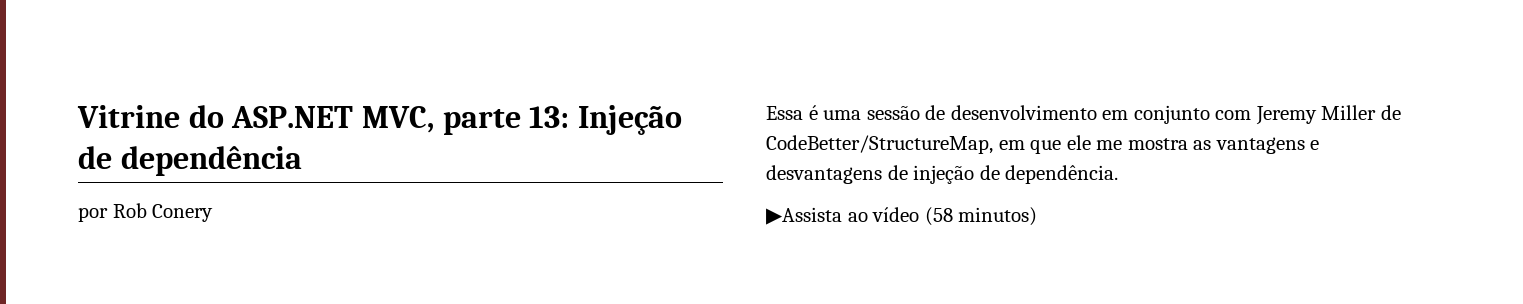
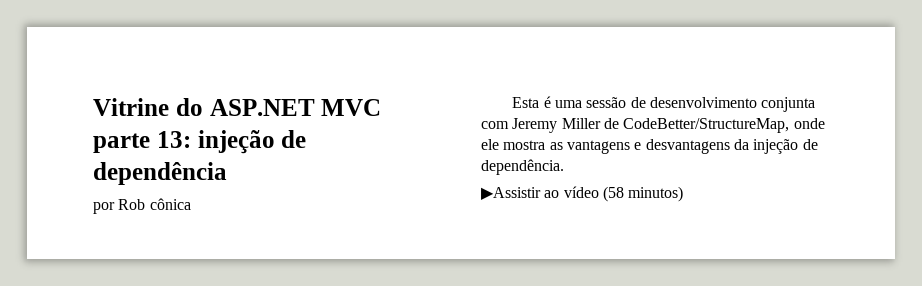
- Vitrine do ASP.NET MVC, parte 13: Injeção de dependência
+ Vitrine do ASP.NET MVC parte 13: injeção de dependência
- por Rob Conery
- Essa é uma sessão de desenvolvimento em conjunto com Jeremy Miller de CodeBetter/StructureMap, em que ele me mostra as vantagens e desvantagens de injeção de dependência.
+ por Rob cônica
+ Esta é uma sessão de desenvolvimento conjunta com Jeremy Miller de CodeBetter/StructureMap, onde ele mostra as vantagens e desvantagens da injeção de dependência.
- ▶Assista ao vídeo (58 minutos)
+ ▶Assistir ao vídeo (58 minutos)

